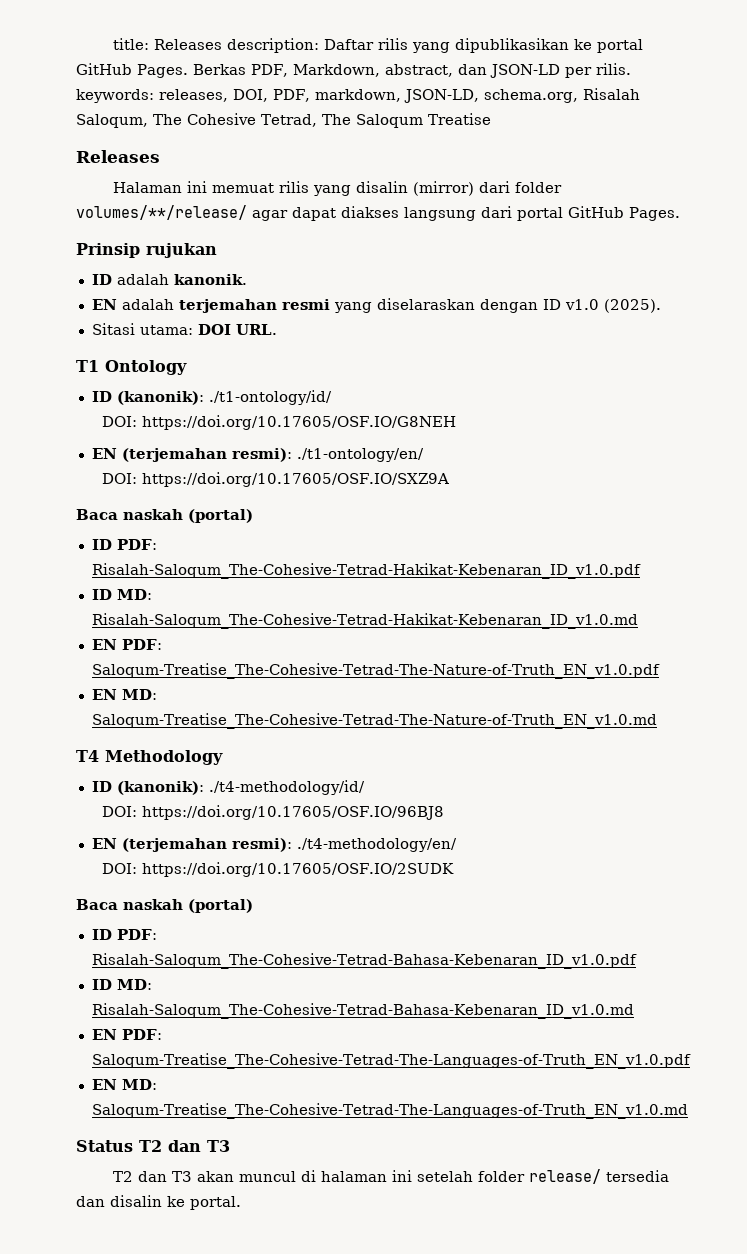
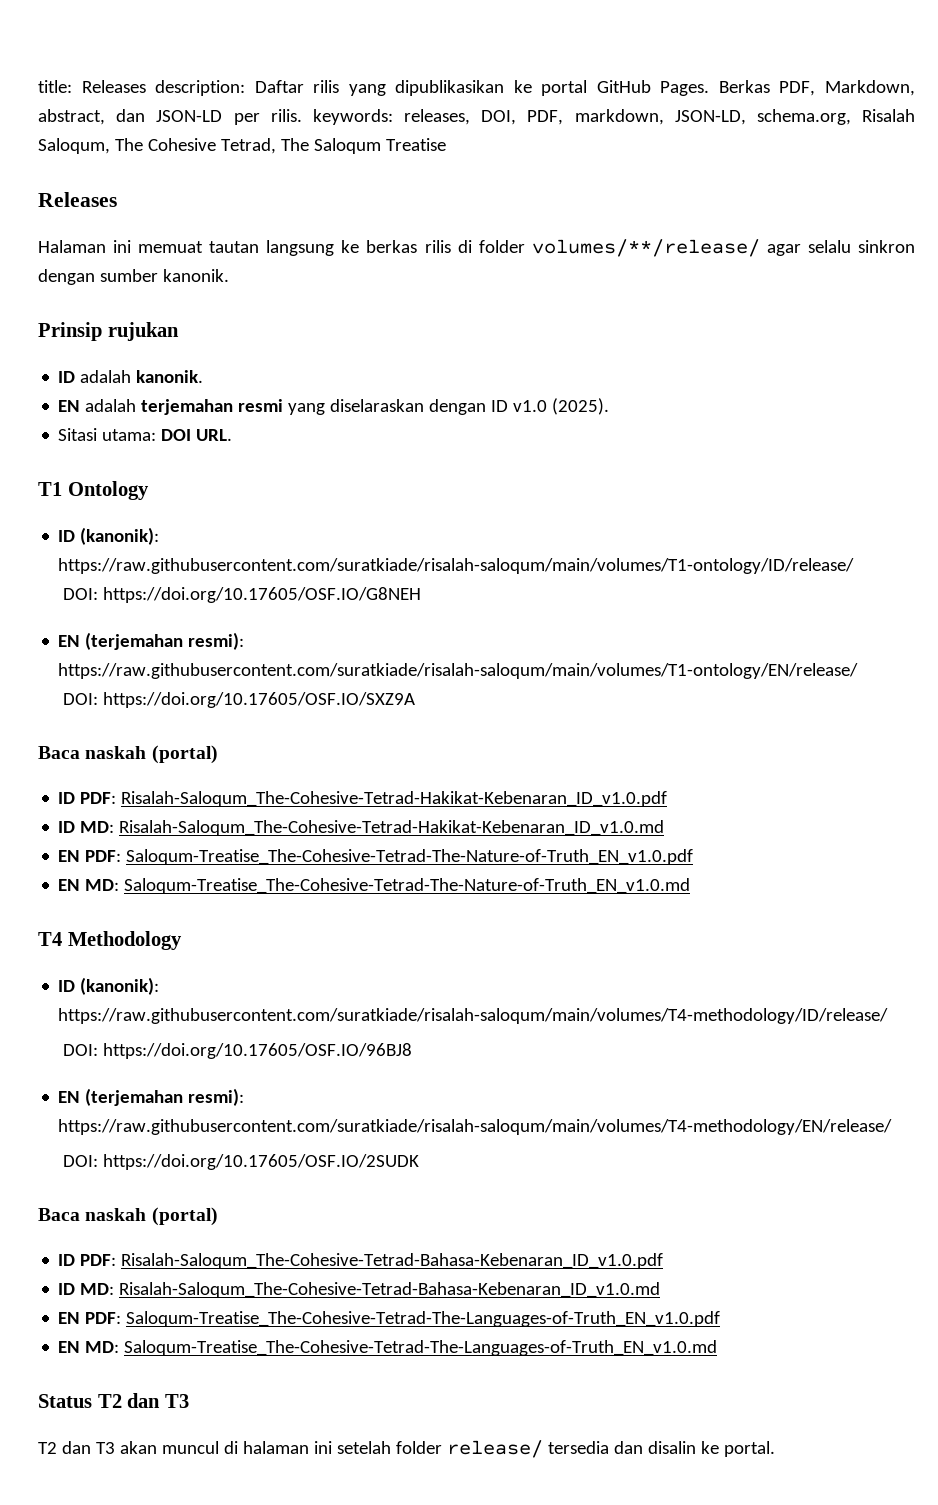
- Halaman ini memuat rilis yang disalin (mirror) dari folder volumes/**/release/ agar dapat diakses langsung dari portal GitHub Pages.
+ Halaman ini memuat tautan langsung ke berkas rilis di folder volumes/**/release/ agar selalu sinkron dengan sumber kanonik.
- ID (kanonik): ./t1-ontology/id/
+ ID (kanonik): https://raw.githubusercontent.com/suratkiade/risalah-saloqum/main/volumes/T1-ontology/ID/release/
- EN (terjemahan resmi): ./t1-ontology/en/
+ EN (terjemahan resmi): https://raw.githubusercontent.com/suratkiade/risalah-saloqum/main/volumes/T1-ontology/EN/release/
- ID (kanonik): ./t4-methodology/id/
+ ID (kanonik): https://raw.githubusercontent.com/suratkiade/risalah-saloqum/main/volumes/T4-methodology/ID/release/
- EN (terjemahan resmi): ./t4-methodology/en/
+ EN (terjemahan resmi): https://raw.githubusercontent.com/suratkiade/risalah-saloqum/main/volumes/T4-methodology/EN/release/

